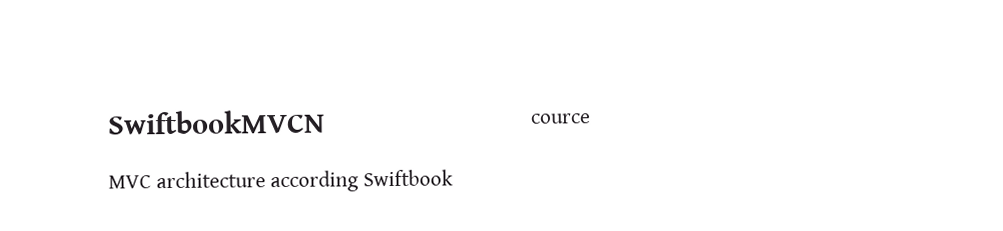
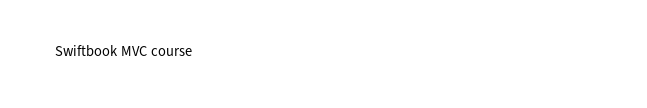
- SwiftbookMVCN
- MVC architecture according Swiftbook cource
+ Swiftbook MVC course

